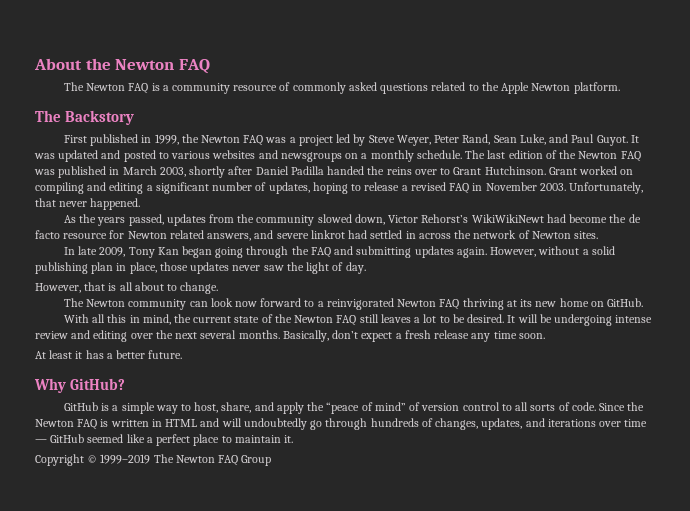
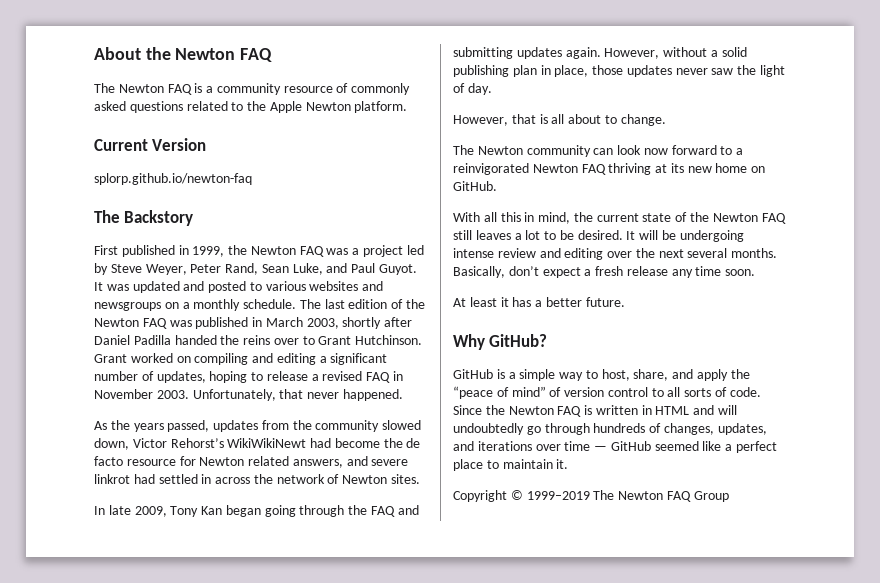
+ Current Version
+ splorp.github.io/newton-faq

